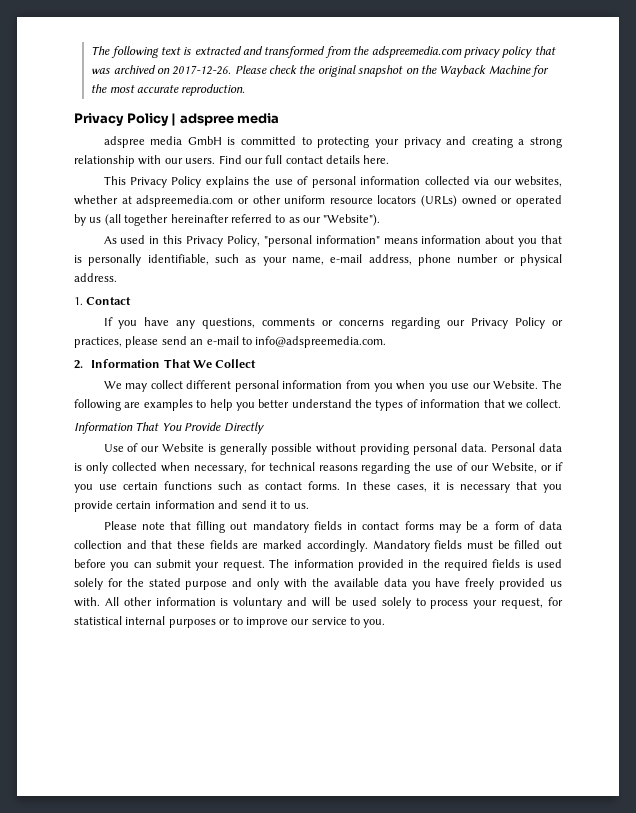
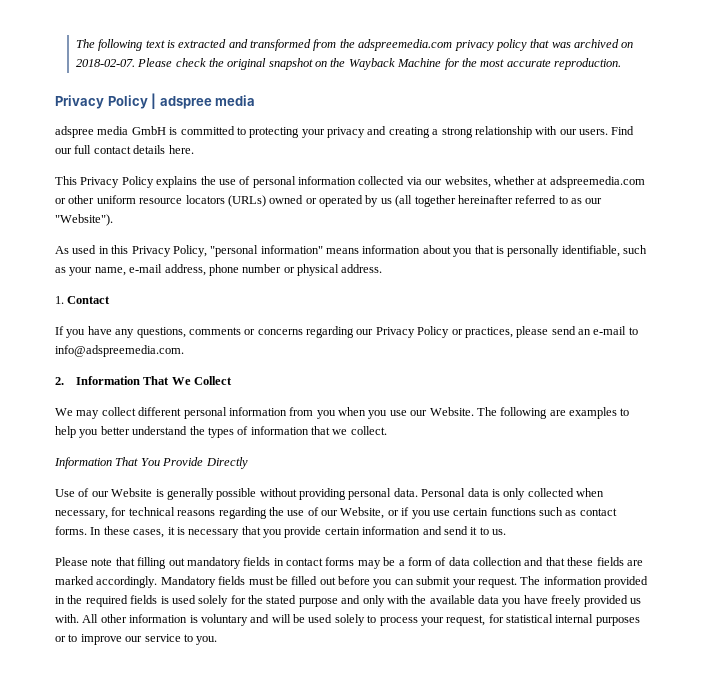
- The following text is extracted and transformed from the adspreemedia.com privacy policy that was archived on 2017-12-26.
+ The following text is extracted and transformed from the adspreemedia.com privacy policy that was archived on 2018-02-07.

